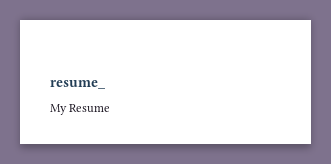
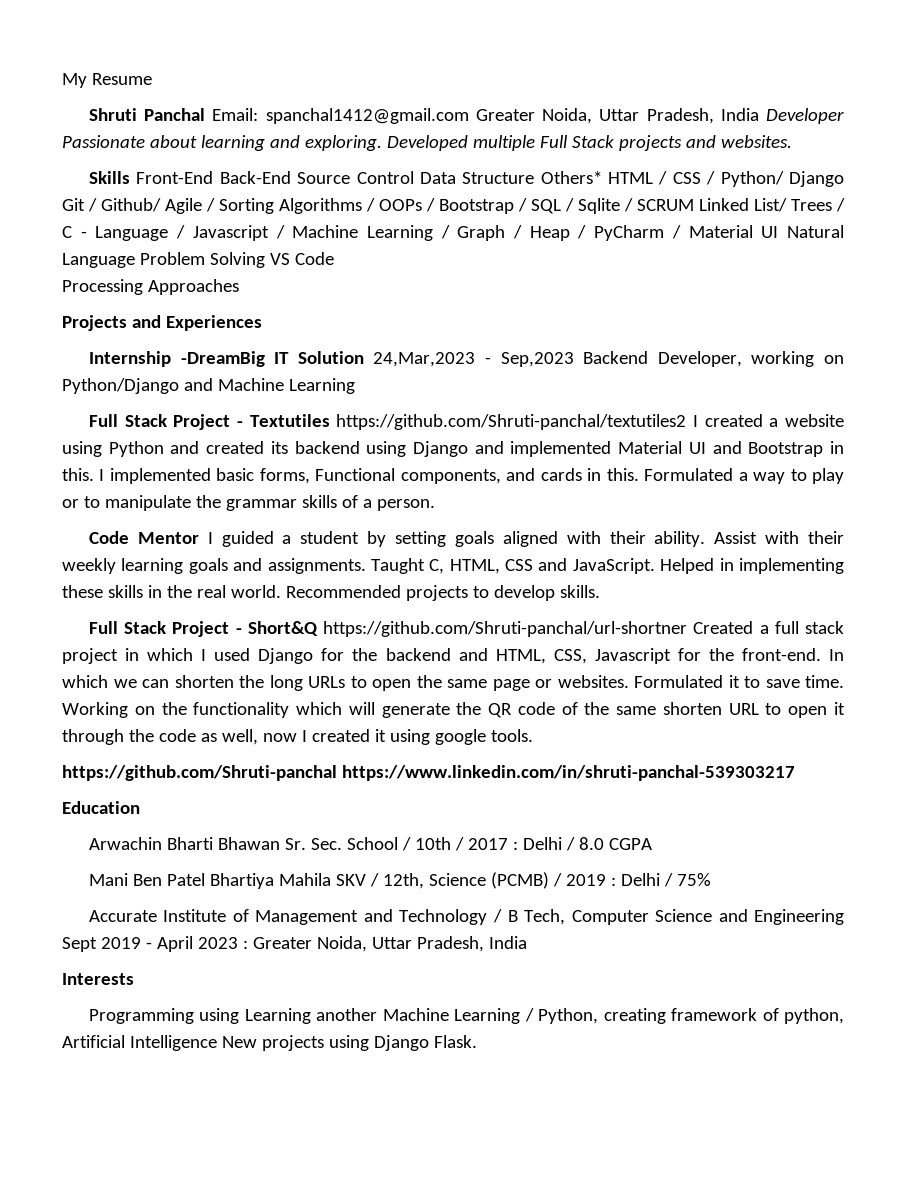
- resume_
+ Shruti Panchal Email: spanchal1412@gmail.com Greater Noida, Uttar Pradesh, India Developer Passionate about learning and exploring. Developed multiple Full Stack projects and websites.
+ Skills Front-End Back-End Source Control Data Structure Others* HTML / CSS / Python/ Django Git / Github/ Agile / Sorting Algorithms / OOPs / Bootstrap / SQL / Sqlite / SCRUM Linked List/ Trees / C - Language / Javascript / Machine Learning / Graph / Heap / PyCharm / Material UI Natural Language Problem Solving VS Code
+ Processing Approaches
+ Projects and Experiences
+ Internship -DreamBig IT Solution 24,Mar,2023 - Sep,2023 Backend Developer, working on Python/Django and Machine Learning
+ Full Stack Project - Textutiles https://github.com/Shruti-panchal/textutiles2 I created a website using Python and created its backend using Django and implemented Material UI and Bootstrap in this. I implemented basic forms, Functional components, and cards in this. Formulated a way to play or to manipulate the grammar skills of a person.
+ Code Mentor I guided a student by setting goals aligned with their ability. Assist with their weekly learning goals and assignments. Taught C, HTML, CSS and JavaScript. Helped in implementing these skills in the real world. Recommended projects to develop skills.
+ Full Stack Project - Short&Q https://github.com/Shruti-panchal/url-shortner Created a full stack project in which I used Django for the backend and HTML, CSS, Javascript for the front-end. In which we can shorten the long URLs to open the same page or websites. Formulated it to save time. Working on the functionality which will generate the QR code of the same shorten URL to open it through the code as well, now I created it using google tools.
+ https://github.com/Shruti-panchal https://www.linkedin.com/in/shruti-panchal-539303217
+ Education
+ Arwachin Bharti Bhawan Sr. Sec. School / 10th / 2017 : Delhi / 8.0 CGPA
+ Mani Ben Patel Bhartiya Mahila SKV / 12th, Science (PCMB) / 2019 : Delhi / 75%
+ Accurate Institute of Management and Technology / B Tech, Computer Science and Engineering Sept 2019 - April 2023 : Greater Noida, Uttar Pradesh, India
+ Interests
+ Programming using Learning another Machine Learning / Python, creating framework of python, Artificial Intelligence New projects using Django Flask.

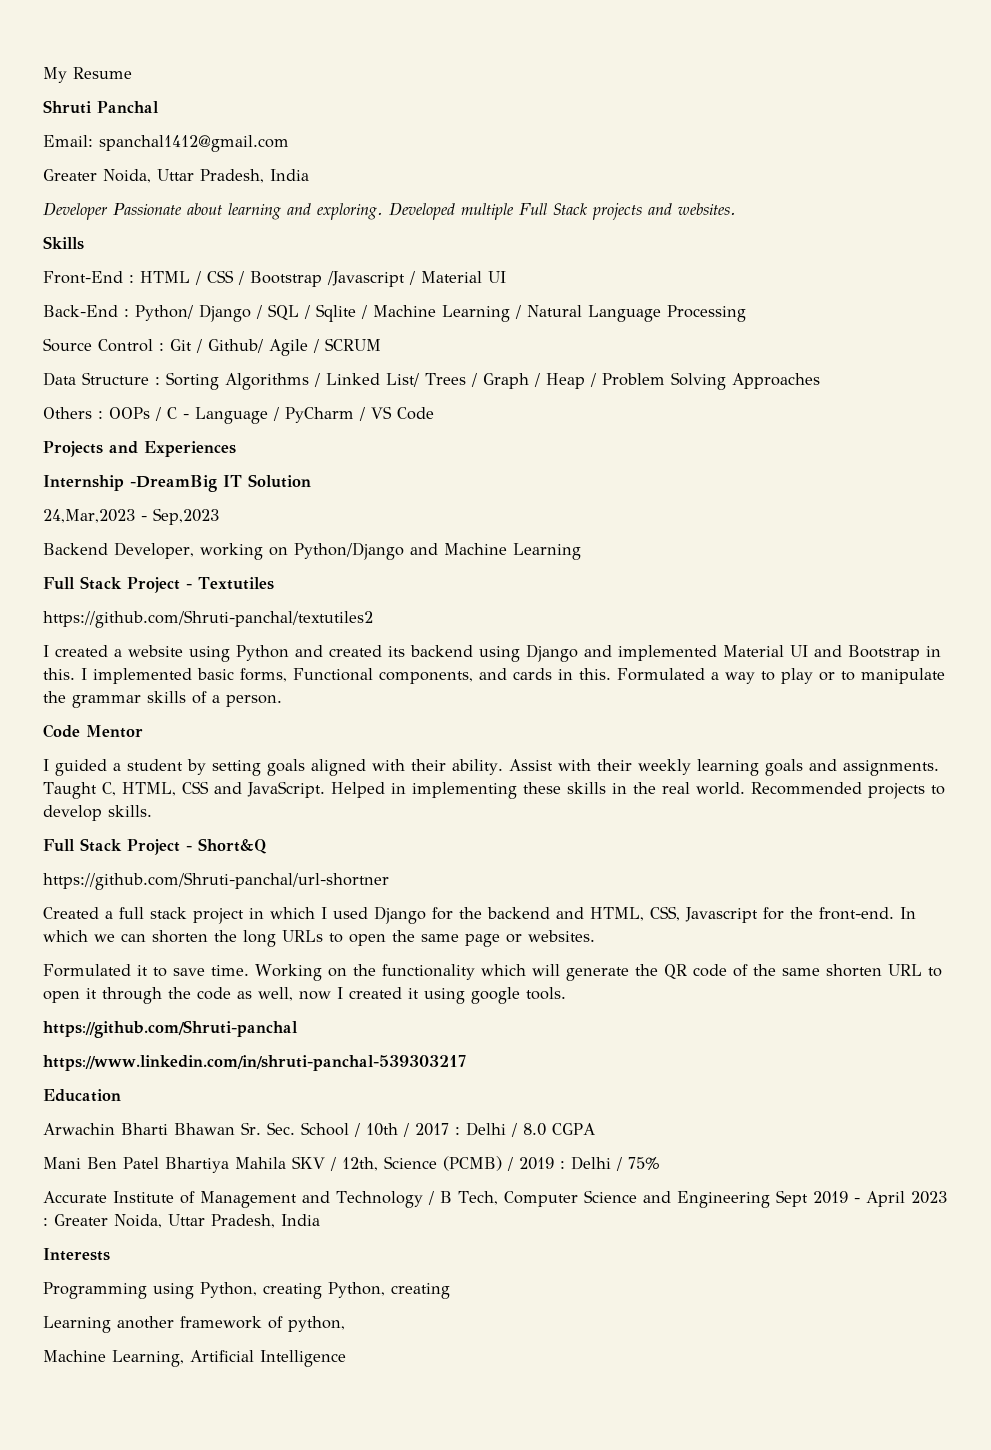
- Shruti Panchal Email: spanchal1412@gmail.com Greater Noida, Uttar Pradesh, India Developer Passionate about learning and exploring.
+ Shruti Panchal
+ Email: spanchal1412@gmail.com
+ Greater Noida, Uttar Pradesh, India
+ Developer Passionate about learning and exploring.
- Skills Front-End Back-End Source Control Data Structure Others* HTML / CSS / Python/ Django Git / Github/ Agile / Sorting Algorithms / OOPs / Bootstrap / SQL / Sqlite / SCRUM Linked List/ Trees / C - Language / Javascript / Machine Learning / Graph / Heap / PyCharm / Material UI Natural Language Problem Solving VS Code
+ Skills
+ Front-End : HTML / CSS / Bootstrap /Javascript / Material UI
+ Back-End : Python/ Django / SQL / Sqlite / Machine Learning / Natural Language Processing
+ Source Control : Git / Github/ Agile / SCRUM
+ Data Structure : Sorting Algorithms / Linked List/ Trees / Graph / Heap / Problem Solving Approaches
+ Others : OOPs / C - Language / PyCharm / VS Code
- Processing Approaches
- Internship -DreamBig IT Solution 24,Mar,2023 - Sep,2023 Backend Developer, working on Python/Django and Machine Learning
+ Internship -DreamBig IT Solution
+ 24,Mar,2023 - Sep,2023
+ Backend Developer, working on Python/Django and Machine Learning
- Full Stack Project - Textutiles https://github.com/Shruti-panchal/textutiles2 I created a website using Python and created its backend using Django and implemented Material UI and Bootstrap in this.
+ Full Stack Project - Textutiles
+ https://github.com/Shruti-panchal/textutiles2
+ I created a website using Python and created its backend using Django and implemented Material UI and Bootstrap in this.
- Code Mentor I guided a student by setting goals aligned with their ability.
+ Code Mentor
+ I guided a student by setting goals aligned with their ability.
- Full Stack Project - Short&Q https://github.com/Shruti-panchal/url-shortner Created a full stack project in which I used Django for the backend and HTML, CSS, Javascript for the front-end.
+ Full Stack Project - Short&Q
+ https://github.com/Shruti-panchal/url-shortner
+ Created a full stack project in which I used Django for the backend and HTML, CSS, Javascript for the front-end.
- In which we can shorten the long URLs to open the same page or websites. Formulated it to save time.
+ In which we can shorten the long URLs to open the same page or websites.
+ Formulated it to save time.
- https://github.com/Shruti-panchal https://www.linkedin.com/in/shruti-panchal-539303217
+ https://github.com/Shruti-panchal
+ https://www.linkedin.com/in/shruti-panchal-539303217
- Programming using Learning another Machine Learning / Python, creating framework of python, Artificial Intelligence New projects using Django Flask.
+ Programming using Python, creating Python, creating
+ Learning another framework of python,
+ Machine Learning, Artificial Intelligence

